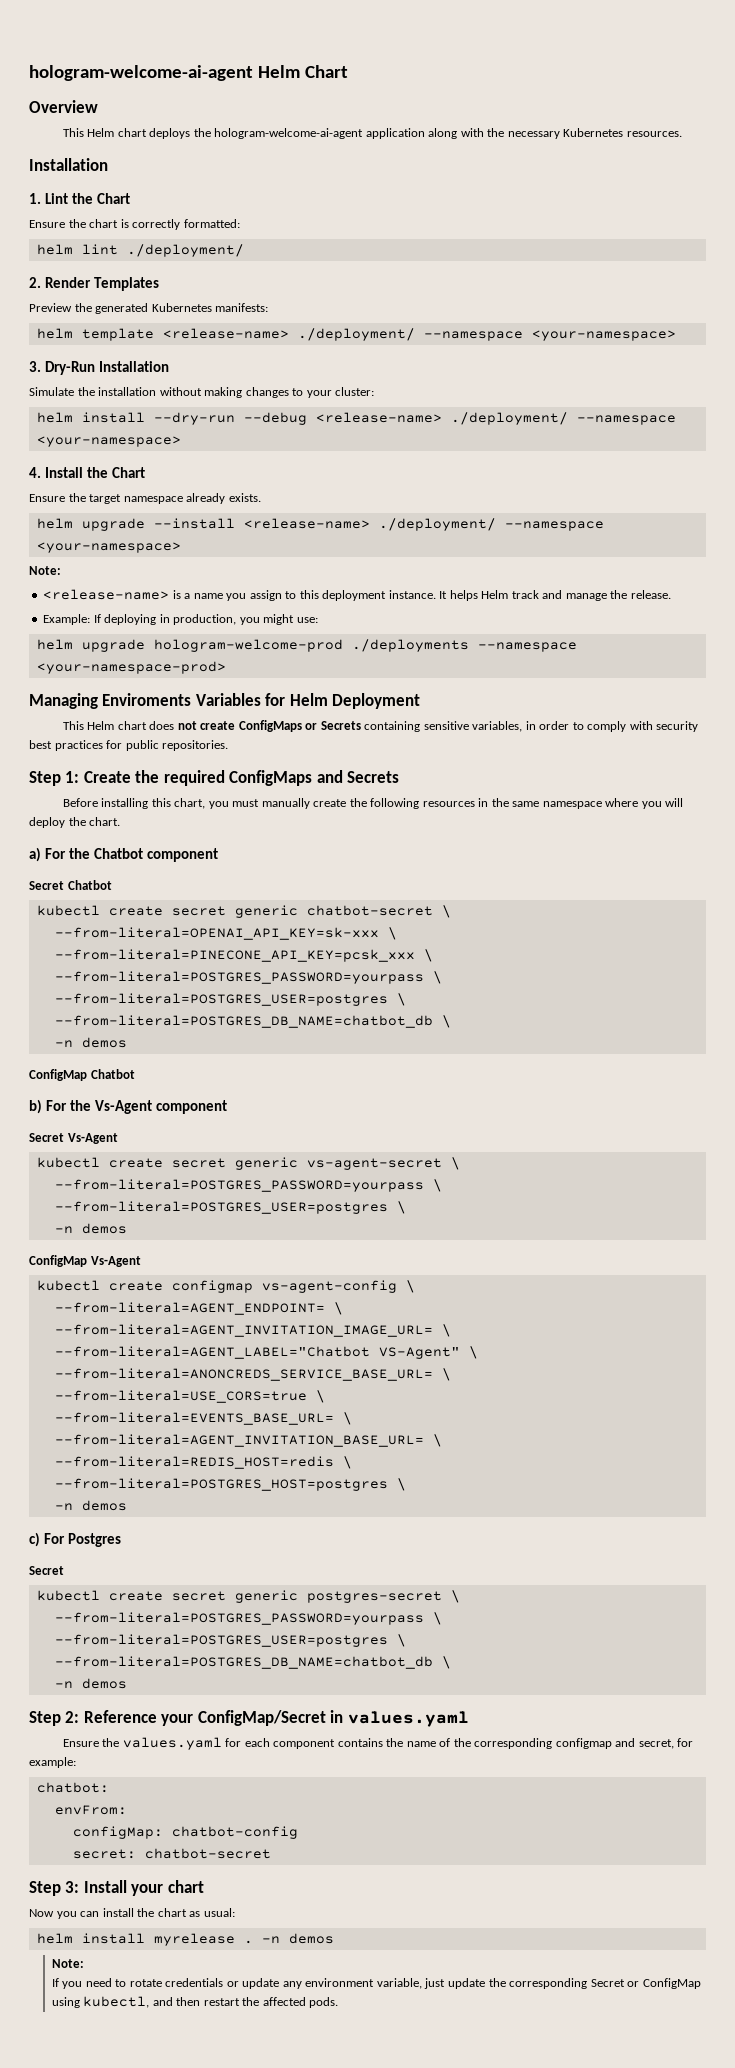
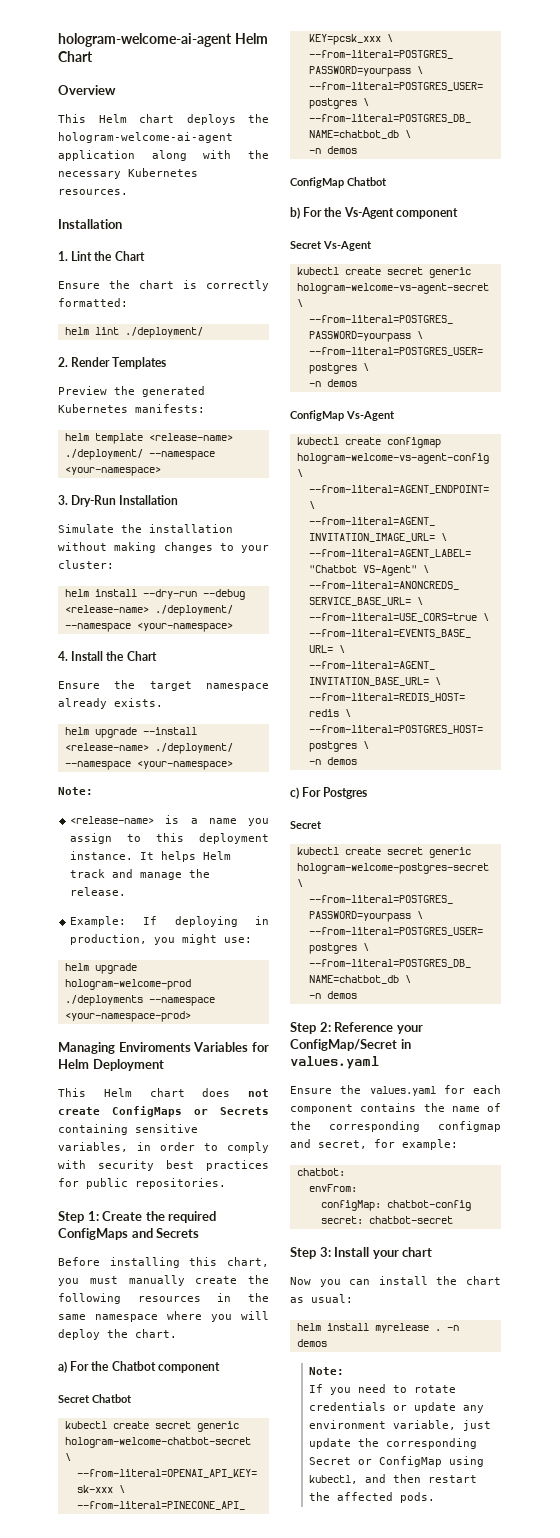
- kubectl create secret generic chatbot-secret \
+ kubectl create secret generic hologram-welcome-chatbot-secret \
- kubectl create secret generic vs-agent-secret \
+ kubectl create secret generic hologram-welcome-vs-agent-secret \
- kubectl create configmap vs-agent-config \
+ kubectl create configmap hologram-welcome-vs-agent-config \
- kubectl create secret generic postgres-secret \
+ kubectl create secret generic hologram-welcome-postgres-secret \

